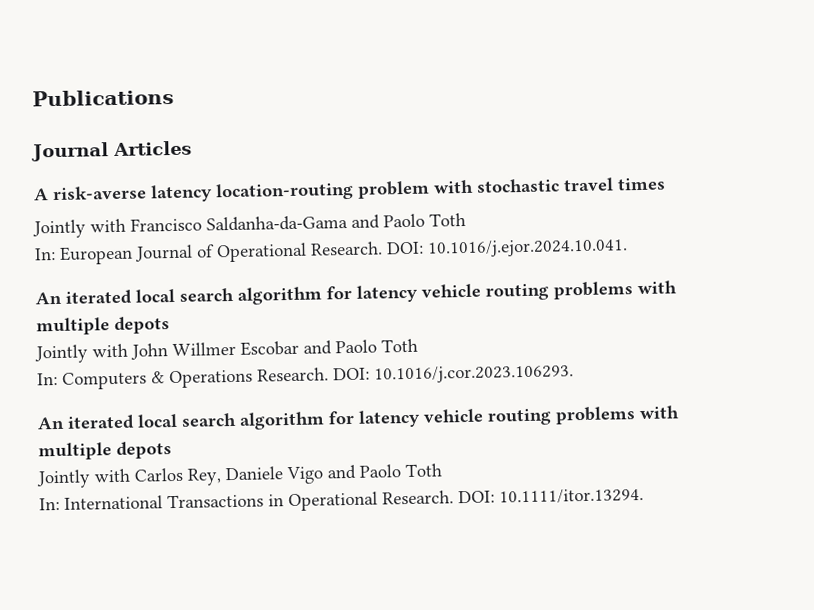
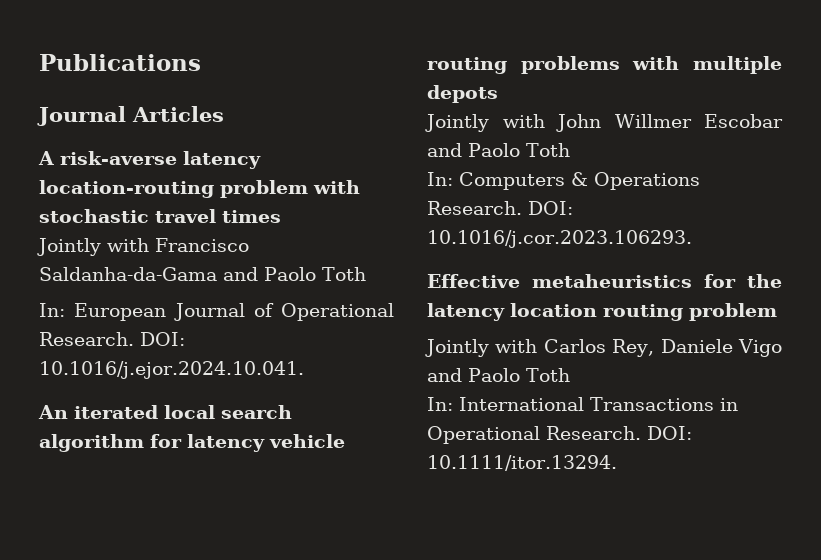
  DOI: 10.1016/j.cor.2023.106293.
- An iterated local search algorithm for latency vehicle routing problems with multiple depots
+ Effective metaheuristics for the latency location routing problem

